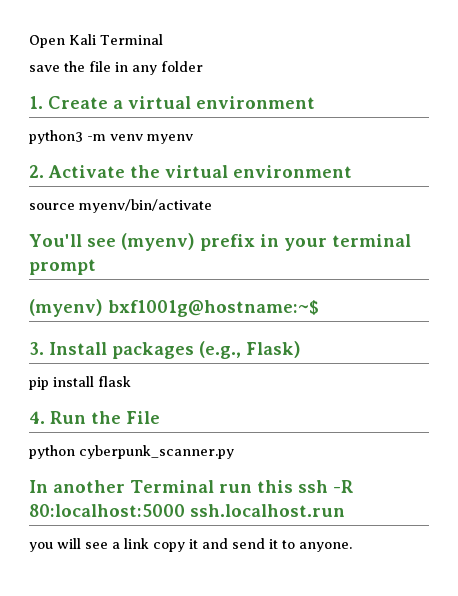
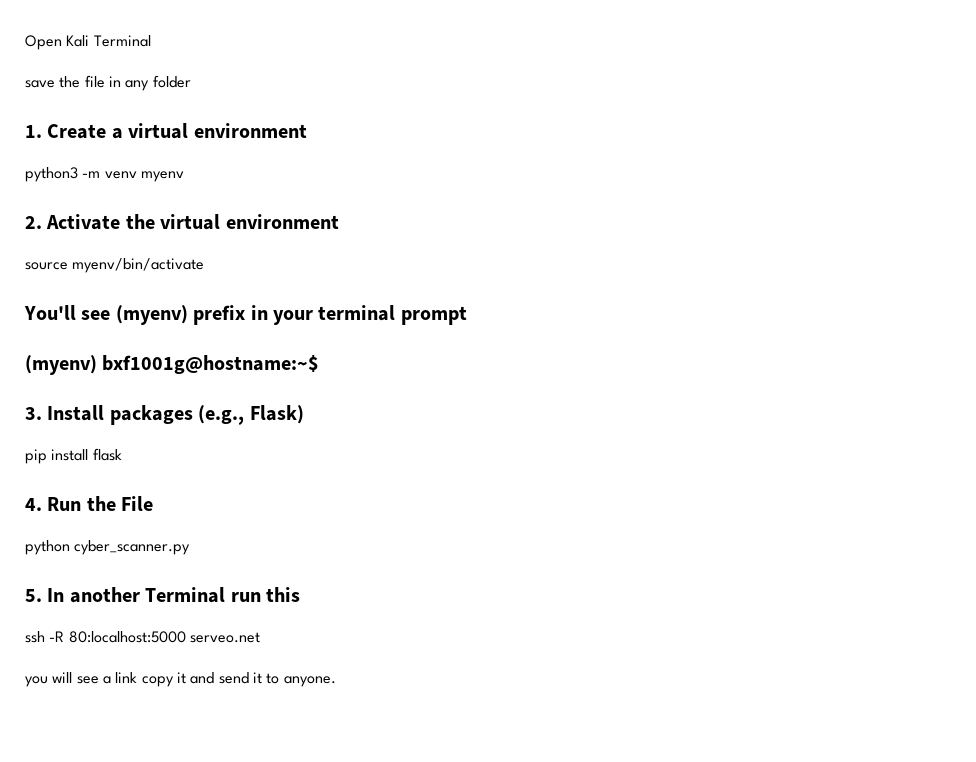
- python cyberpunk_scanner.py
- In another Terminal run this ssh -R 80:localhost:5000 ssh.localhost.run
+ python cyber_scanner.py
+ 5. In another Terminal run this
+ ssh -R 80:localhost:5000 serveo.net

